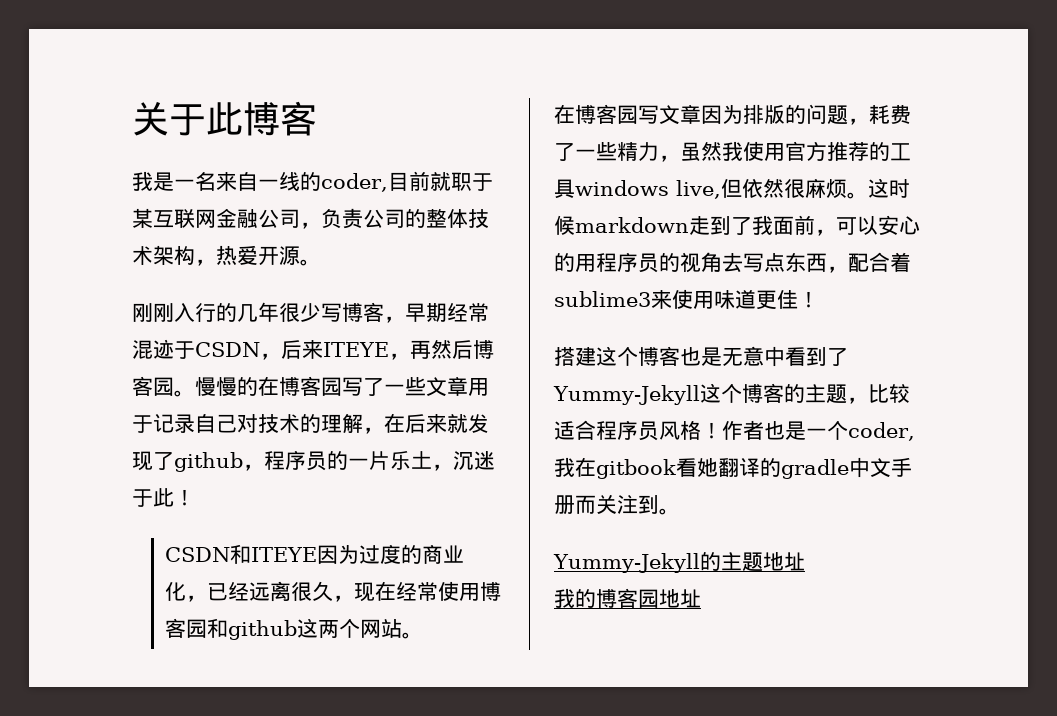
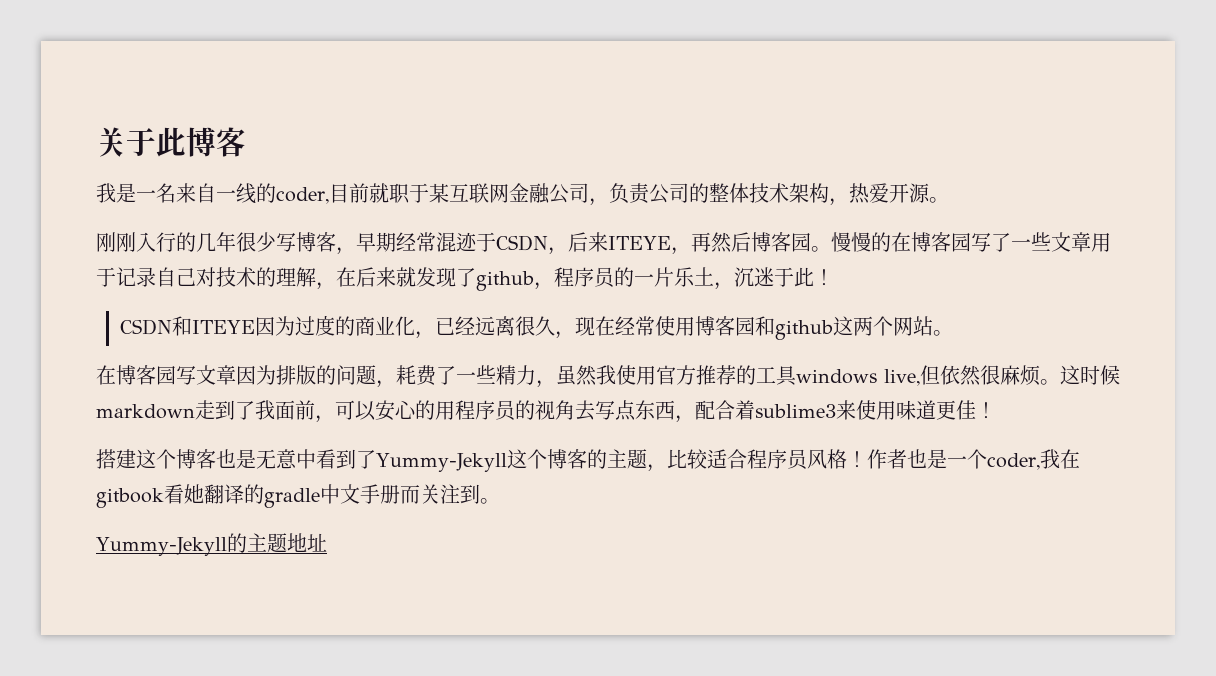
- 我的博客园地址

